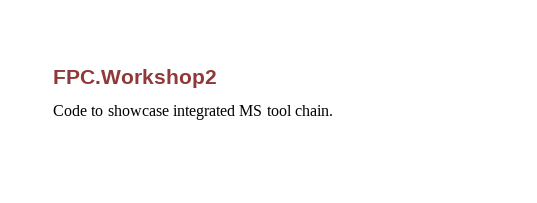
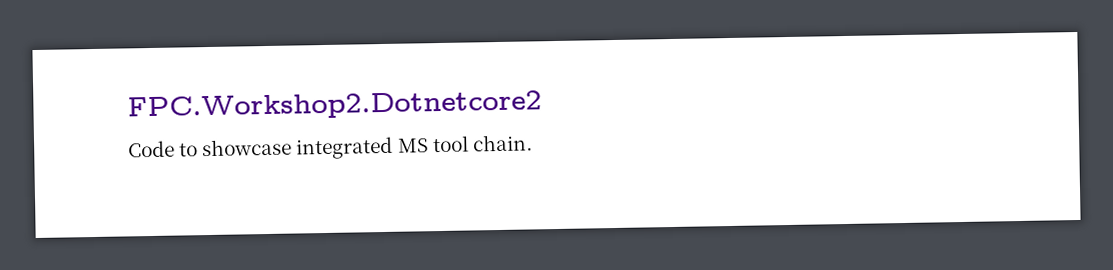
- FPC.Workshop2
+ FPC.Workshop2.Dotnetcore2

